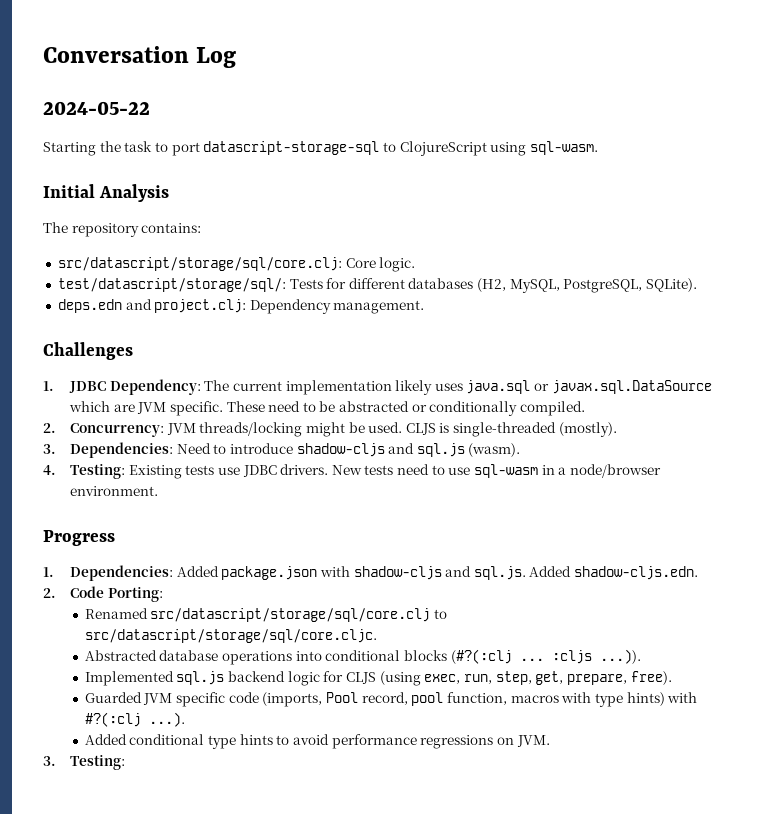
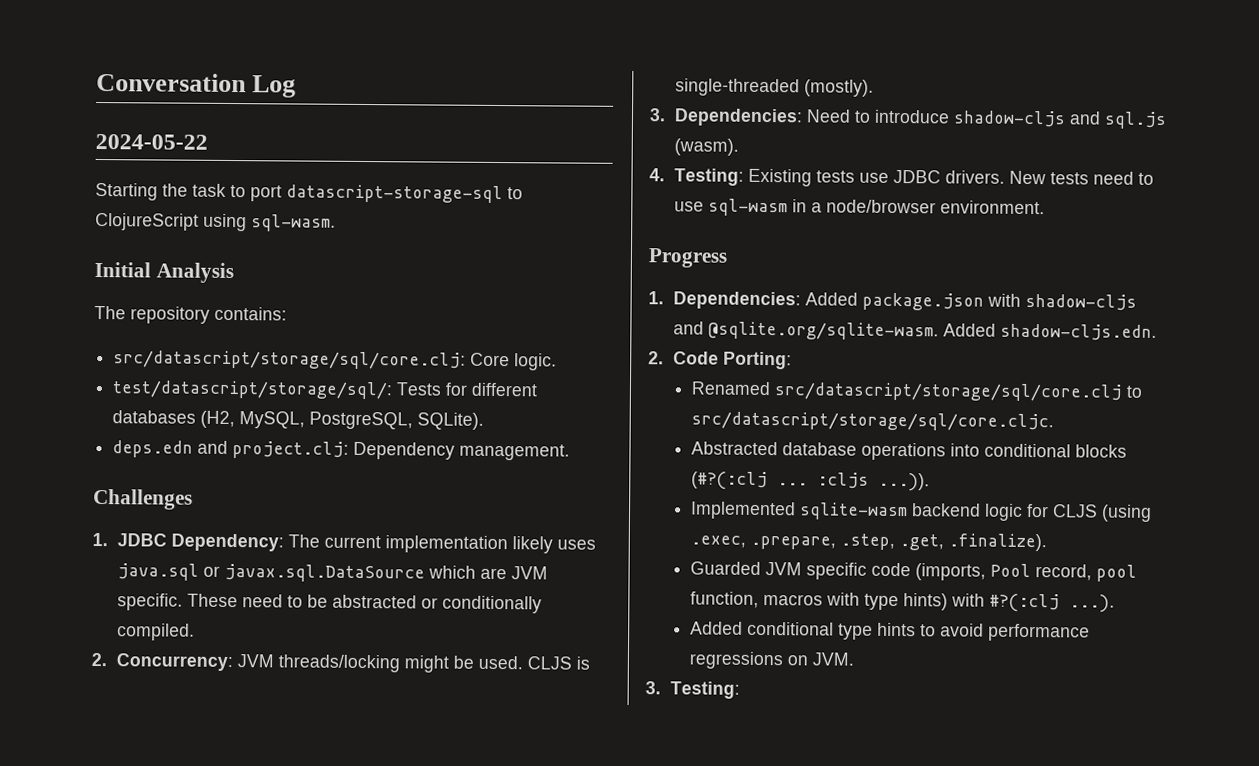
- 1. Dependencies: Added package.json with shadow-cljs and sql.js. Added shadow-cljs.edn.
+ 1. Dependencies: Added package.json with shadow-cljs and @sqlite.org/sqlite-wasm. Added shadow-cljs.edn.
- Implemented sql.js backend logic for CLJS (using exec, run, step, get, prepare, free).
+ Implemented sqlite-wasm backend logic for CLJS (using .exec, .prepare, .step, .get, .finalize).

